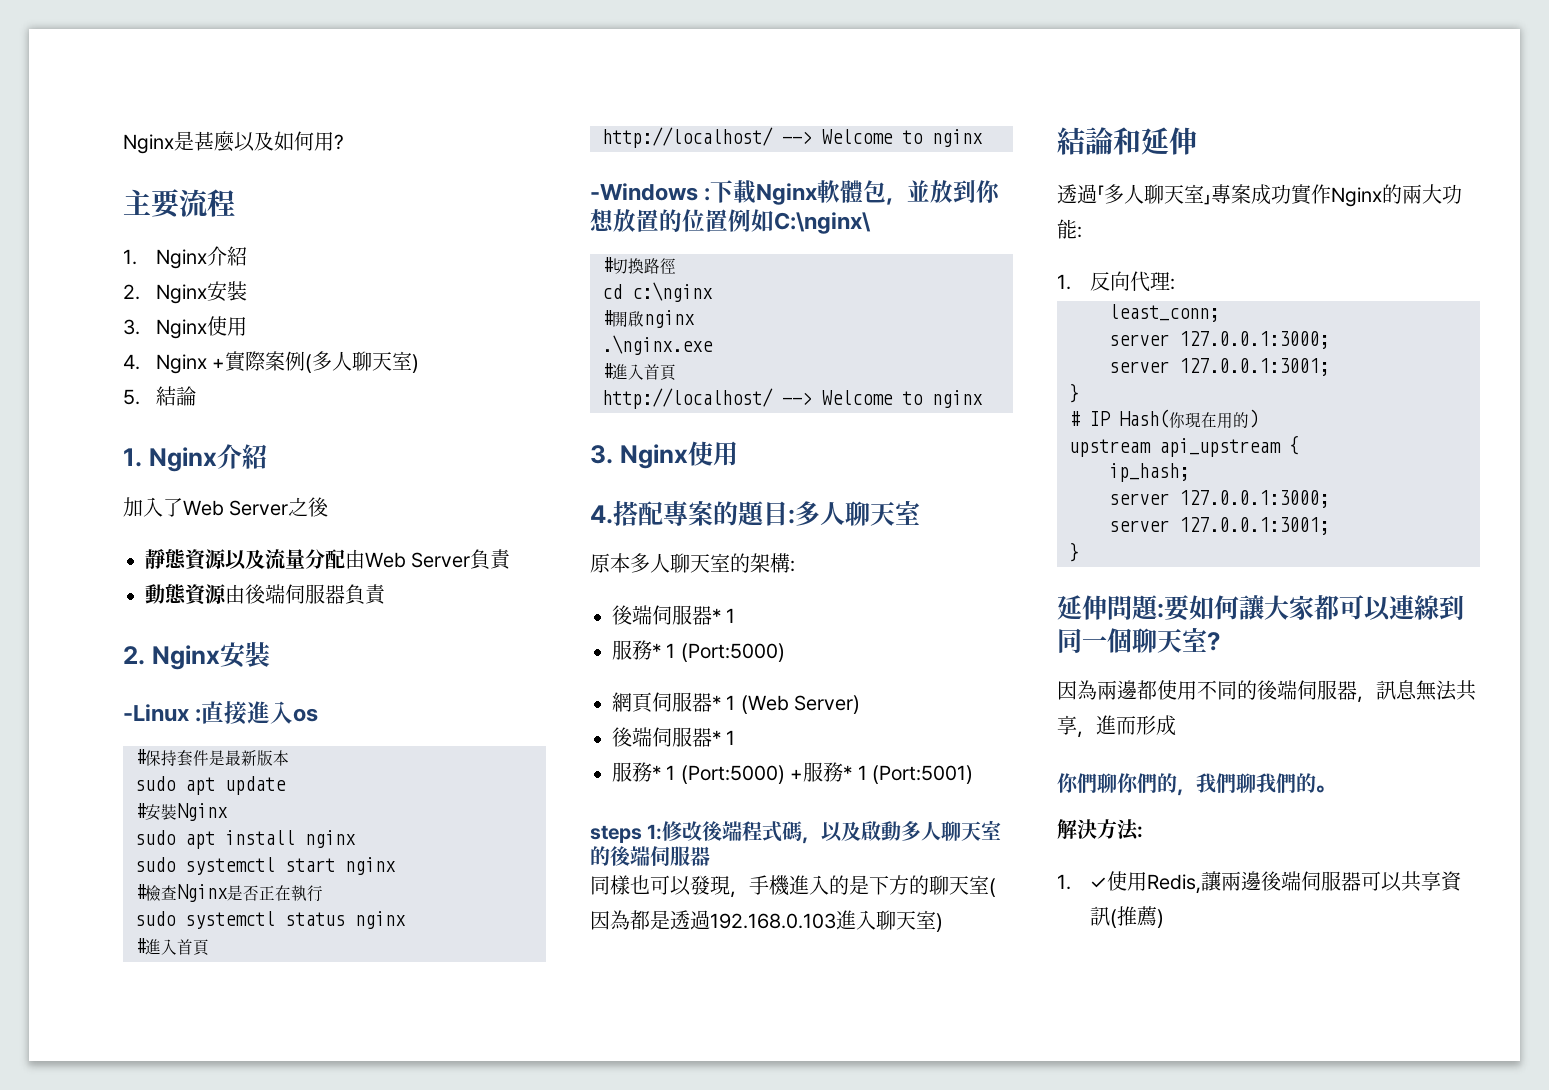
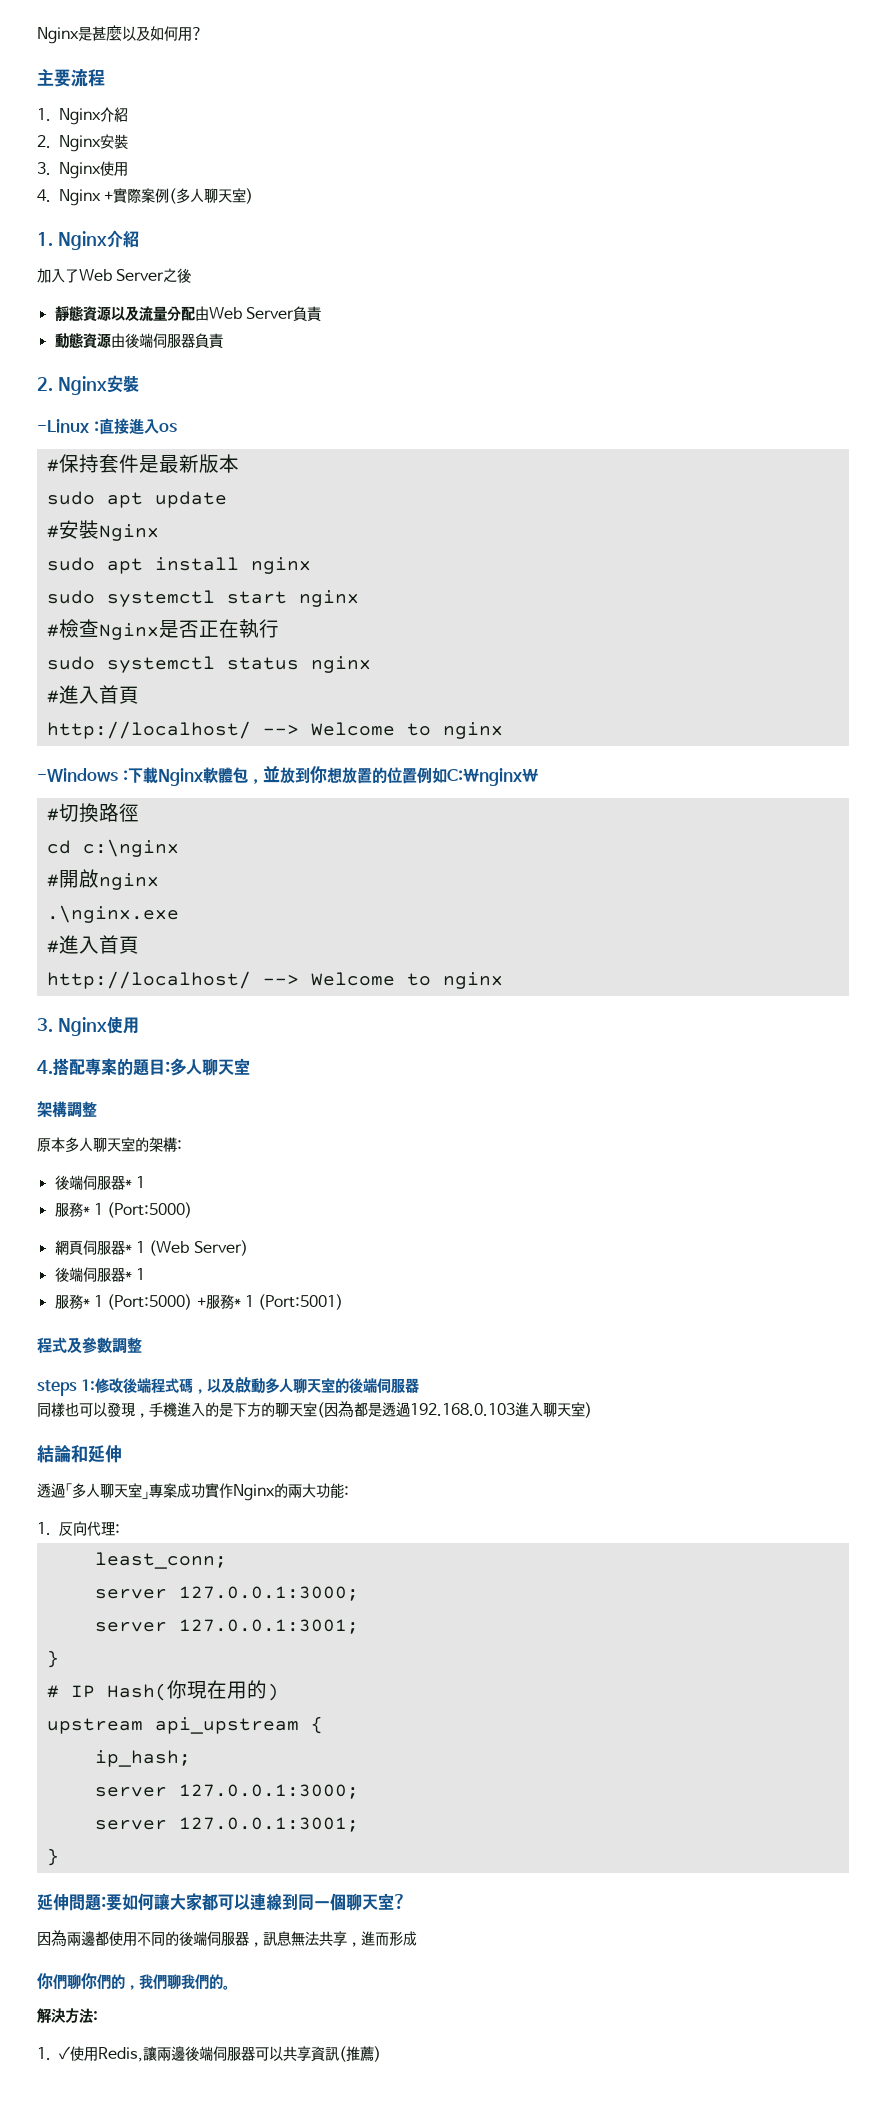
- 5.結論
+ 架構調整
+ 程式及參數調整

